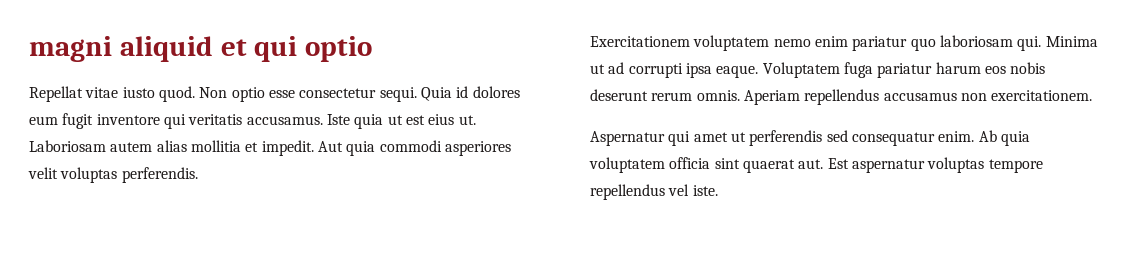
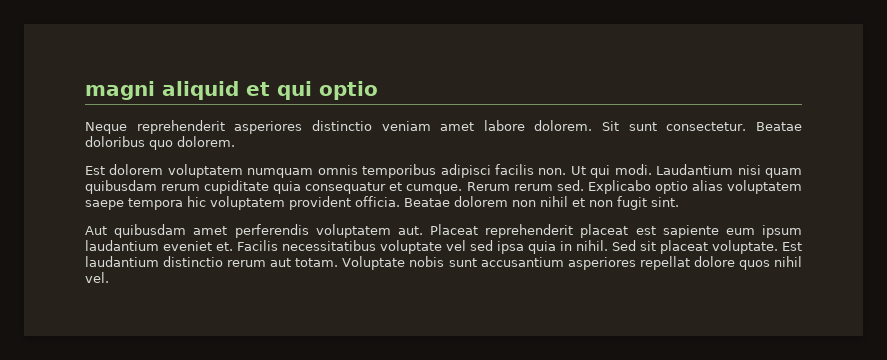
- Repellat vitae iusto quod. Non optio esse consectetur sequi. Quia id dolores eum fugit inventore qui veritatis accusamus. Iste quia ut est eius ut. Laboriosam autem alias mollitia et impedit. Aut quia commodi asperiores velit voluptas perferendis.
- Exercitationem voluptatem nemo enim pariatur quo laboriosam qui. Minima ut ad corrupti ipsa eaque. Voluptatem fuga pariatur harum eos nobis deserunt rerum omnis. Aperiam repellendus accusamus non exercitationem.
- Aspernatur qui amet ut perferendis sed consequatur enim. Ab quia voluptatem officia sint quaerat aut. Est aspernatur voluptas tempore repellendus vel iste.
+ Neque reprehenderit asperiores distinctio veniam amet labore dolorem. Sit sunt consectetur. Beatae doloribus quo dolorem.
+ Est dolorem voluptatem numquam omnis temporibus adipisci facilis non. Ut qui modi. Laudantium nisi quam quibusdam rerum cupiditate quia consequatur et cumque. Rerum rerum sed. Explicabo optio alias voluptatem saepe tempora hic voluptatem provident officia. Beatae dolorem non nihil et non fugit sint.
+ Aut quibusdam amet perferendis voluptatem aut. Placeat reprehenderit placeat est sapiente eum ipsum laudantium eveniet et. Facilis necessitatibus voluptate vel sed ipsa quia in nihil. Sed sit placeat voluptate. Est laudantium distinctio rerum aut totam. Voluptate nobis sunt accusantium asperiores repellat dolore quos nihil vel.

